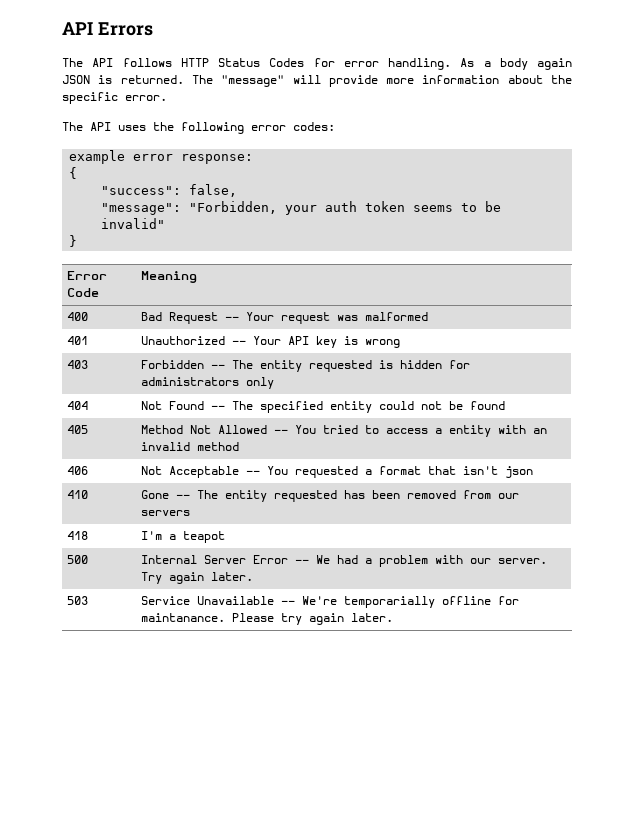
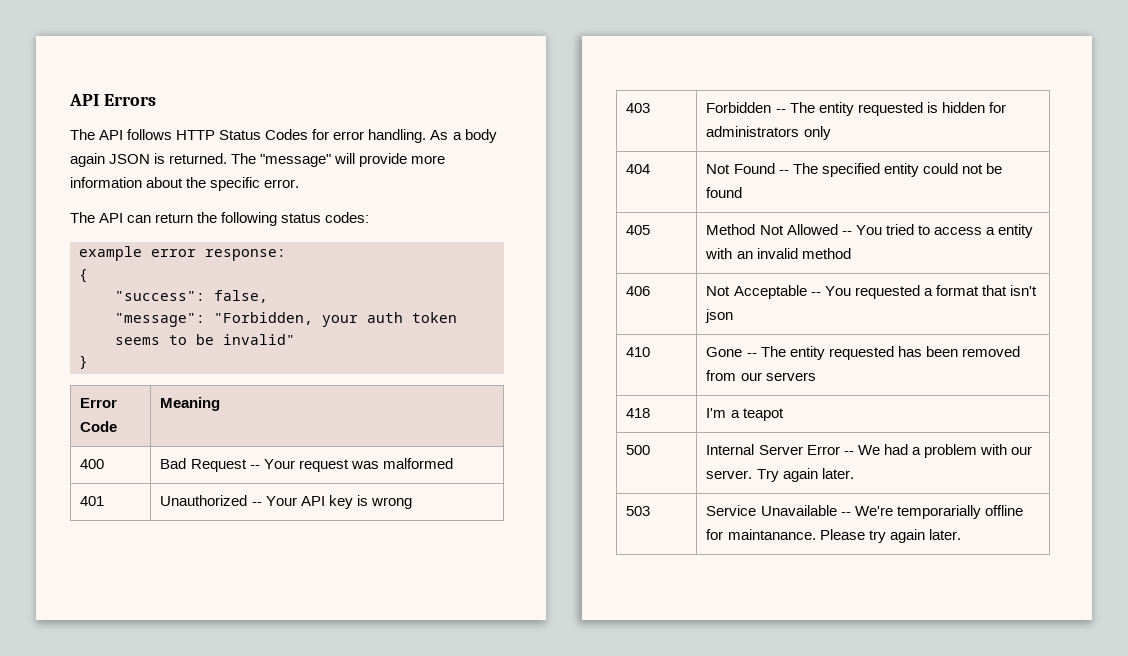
- The API uses the following error codes:
+ The API can return the following status codes:

